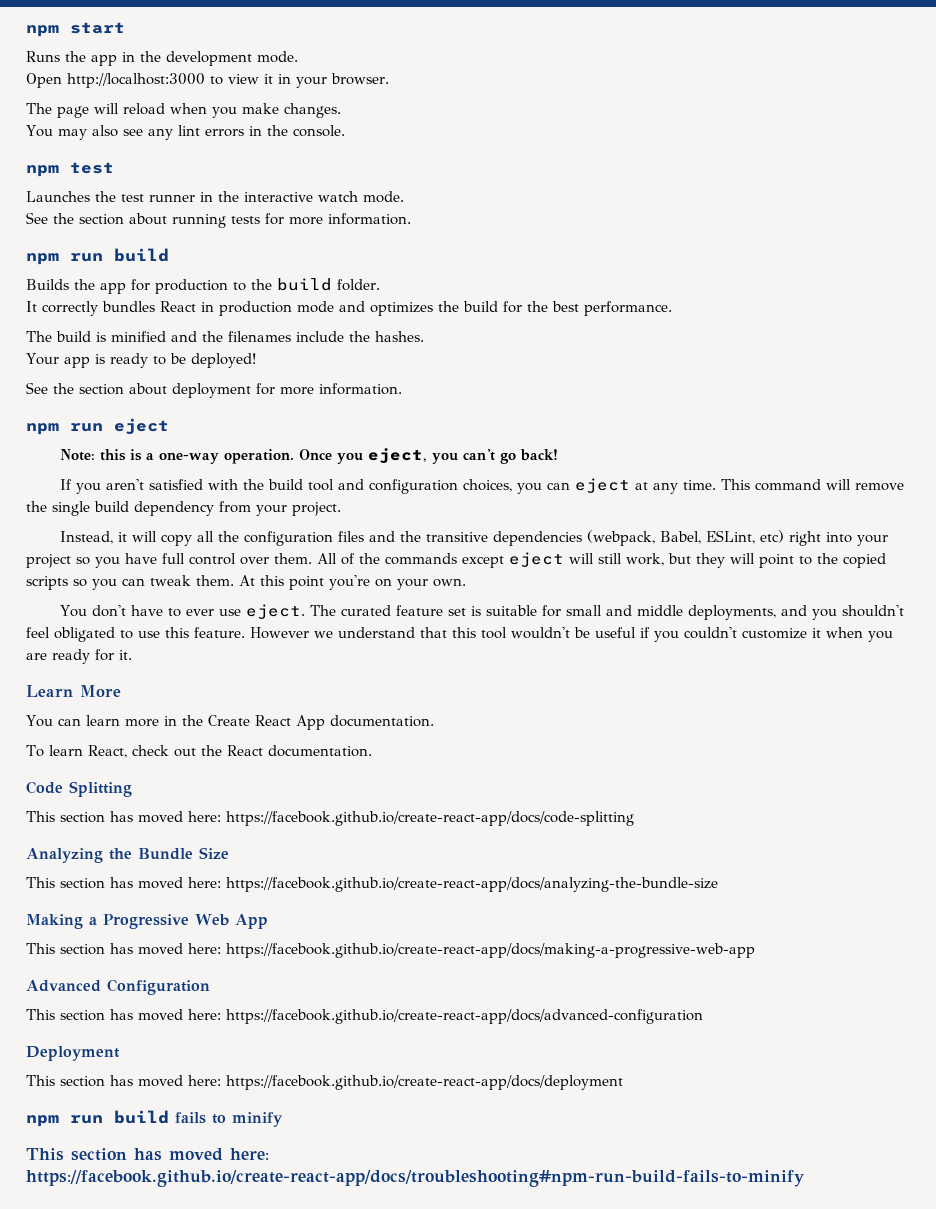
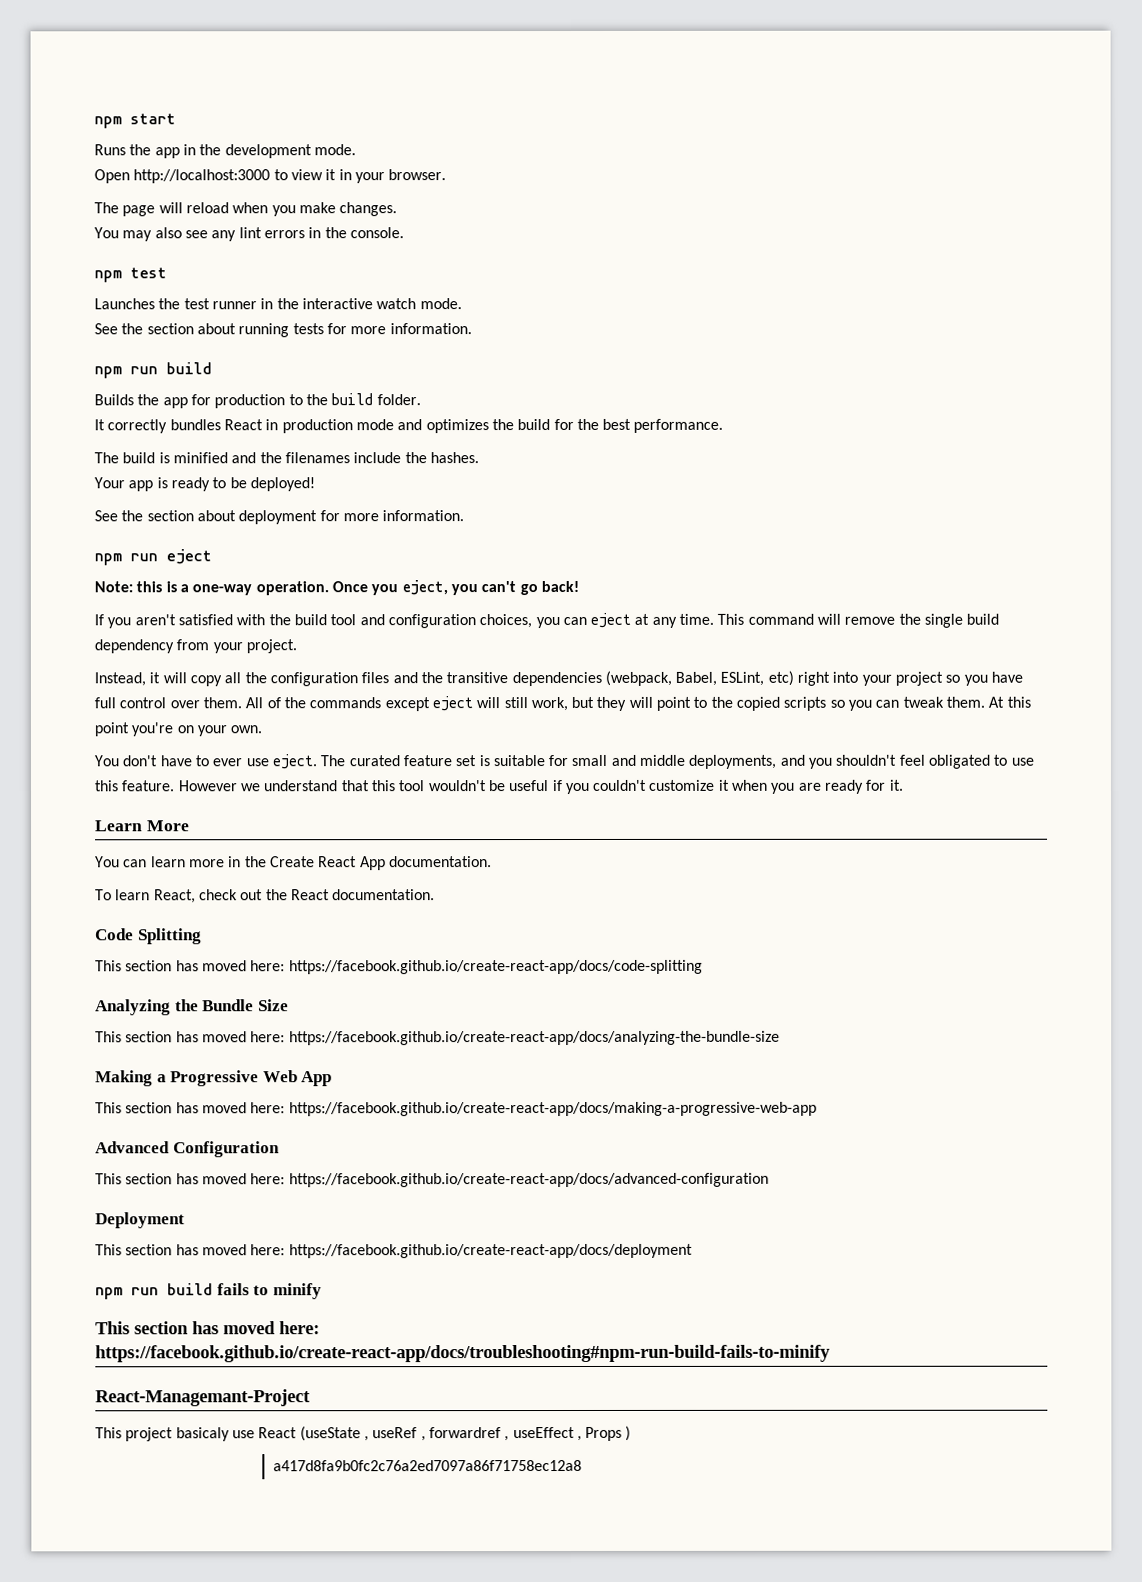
+ React-Managemant-Project
+ This project basicaly use React (useState , useRef , forwardref , useEffect , Props )
+ a417d8fa9b0fc2c76a2ed7097a86f71758ec12a8

